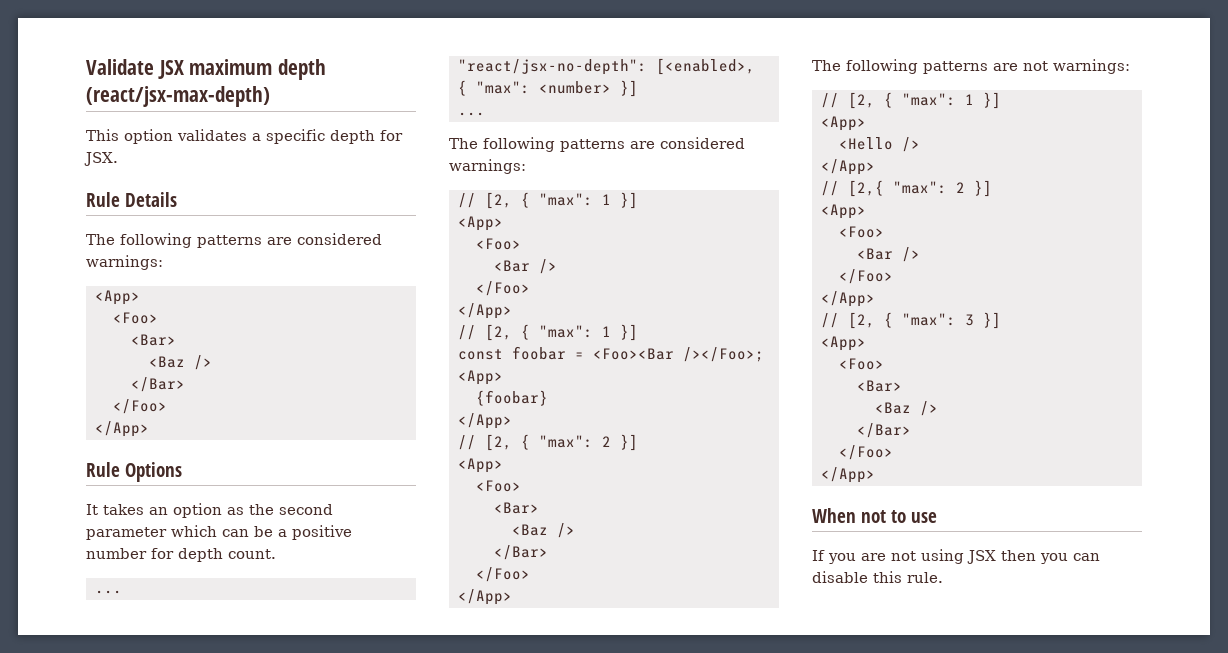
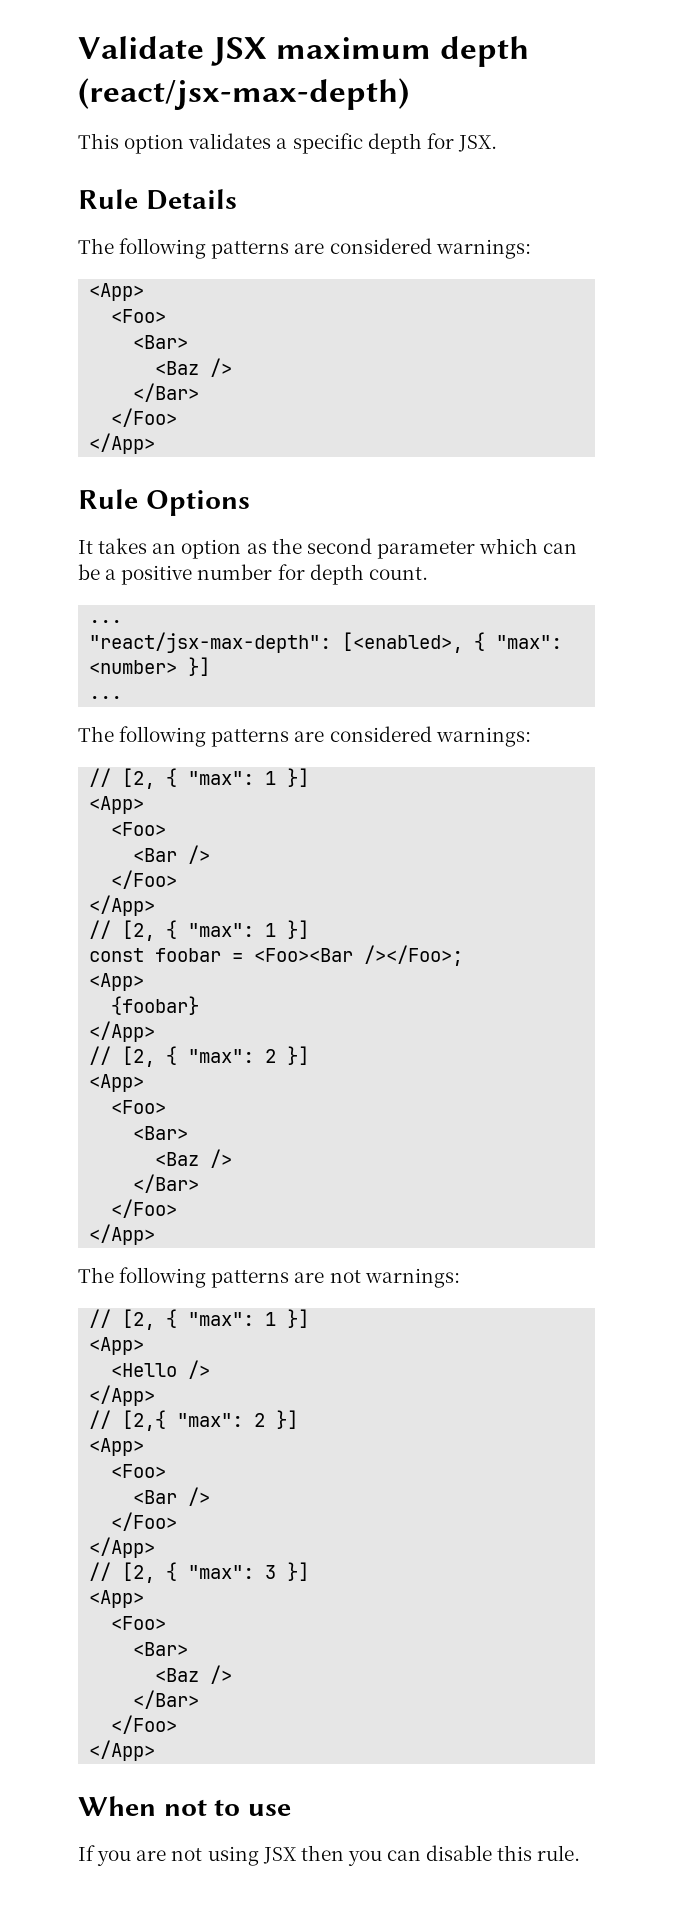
- "react/jsx-no-depth": [<enabled>, { "max": <number> }]
+ "react/jsx-max-depth": [<enabled>, { "max": <number> }]

